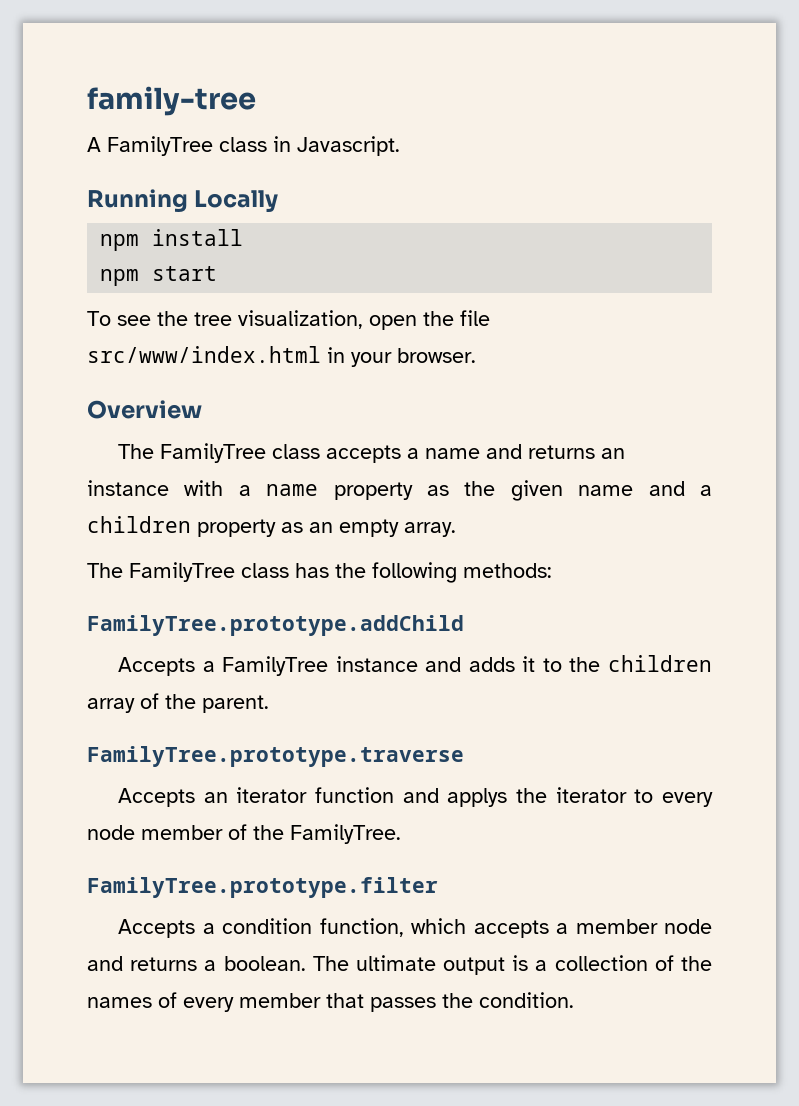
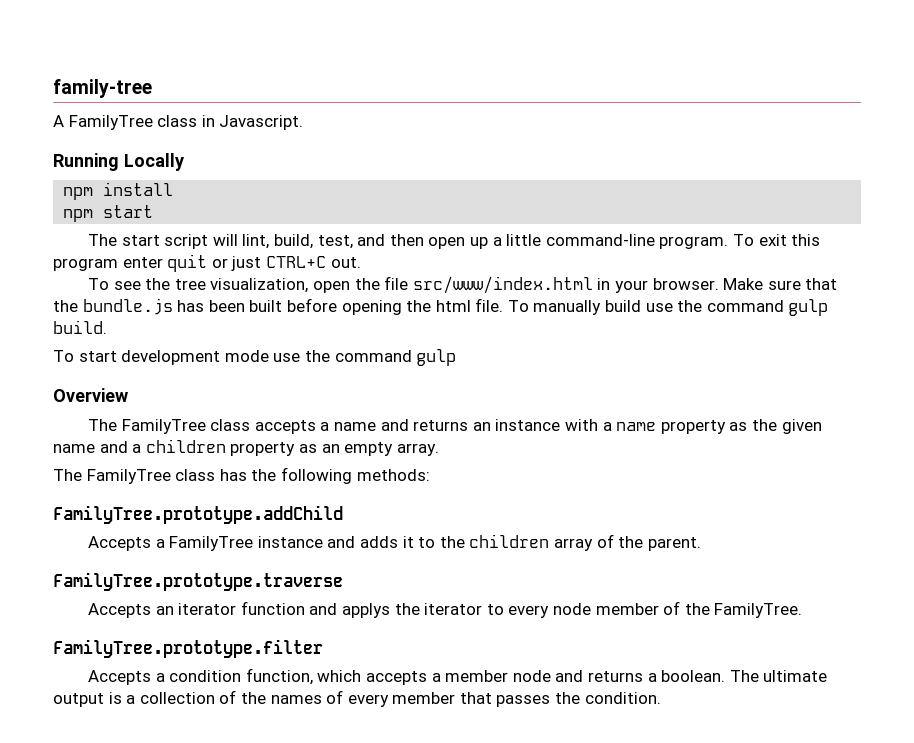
+ The start script will lint, build, test, and then open up a little command-line program. To exit this program enter quit or just CTRL+C out.
+ Make sure that the bundle.js has been built before opening the html file. To manually build use the command gulp build.
+ To start development mode use the command gulp

